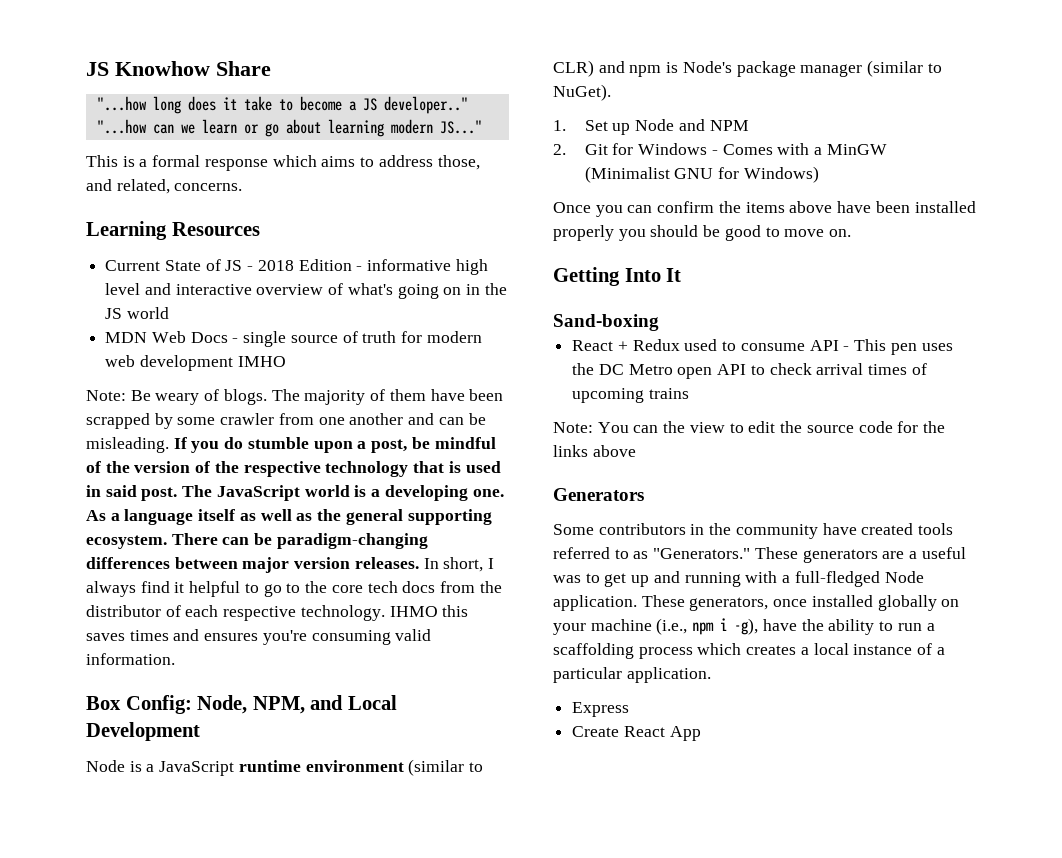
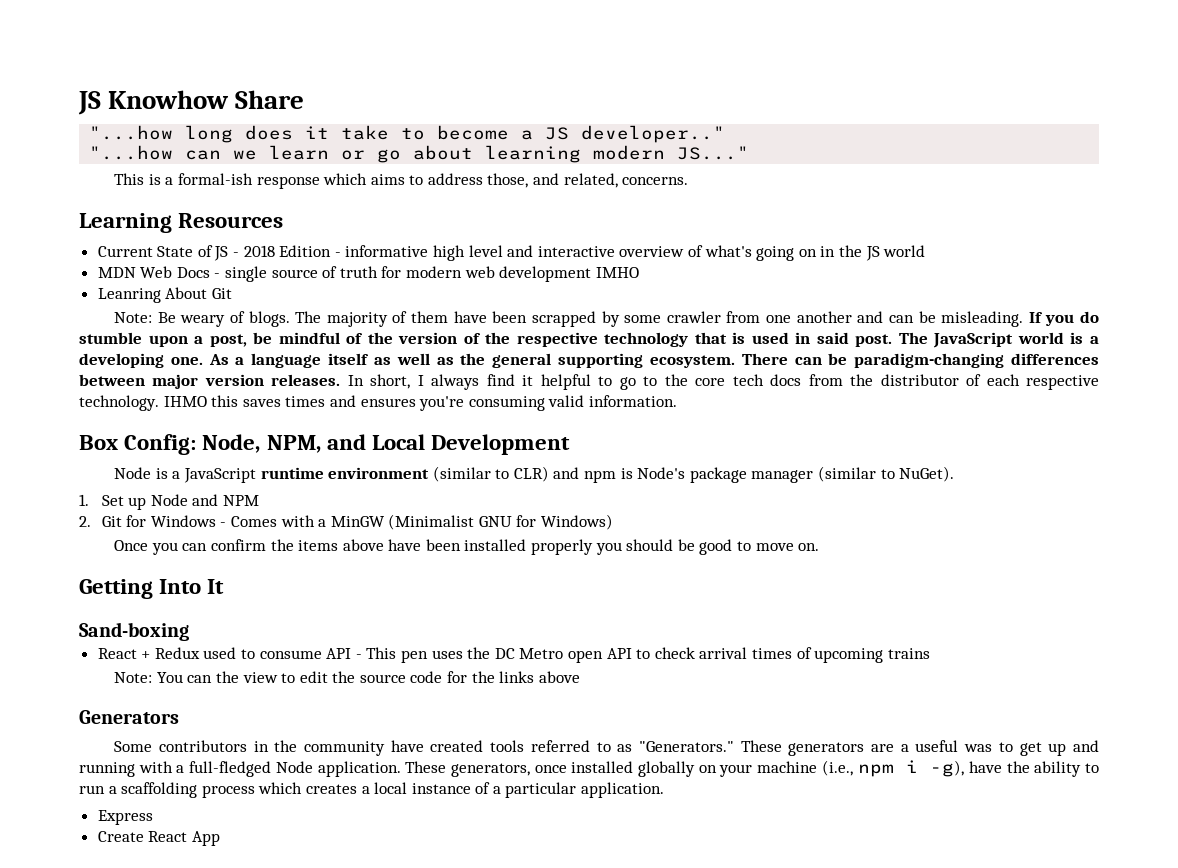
- This is a formal response which aims to address those, and related, concerns.
+ This is a formal-ish response which aims to address those, and related, concerns.
+ Leanring About Git

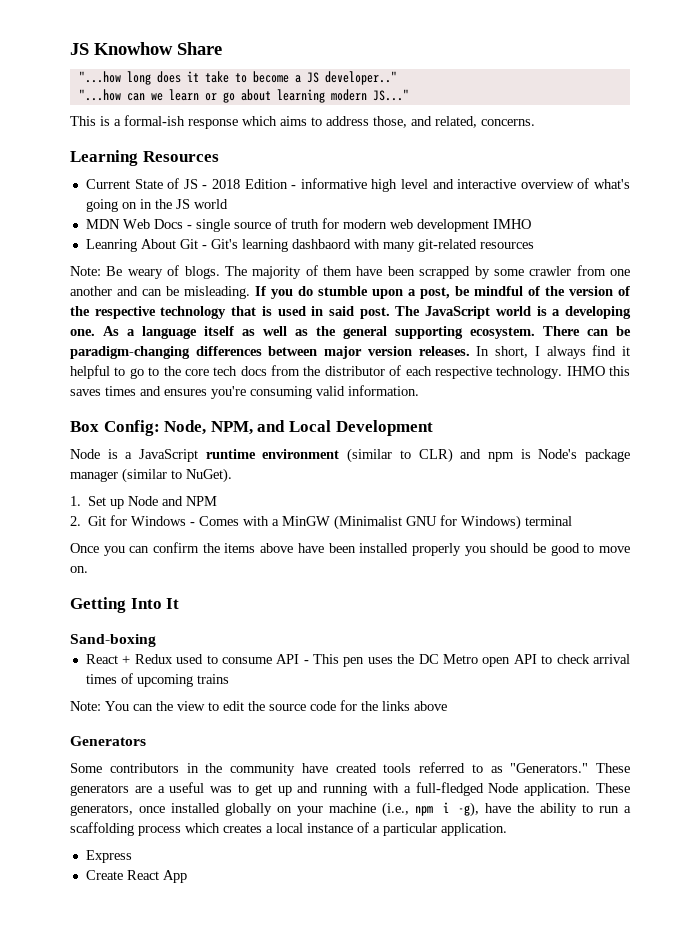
- Leanring About Git
+ Leanring About Git - Git's learning dashbaord with many git-related resources
- 2. Git for Windows - Comes with a MinGW (Minimalist GNU for Windows)
+ 2. Git for Windows - Comes with a MinGW (Minimalist GNU for Windows) terminal

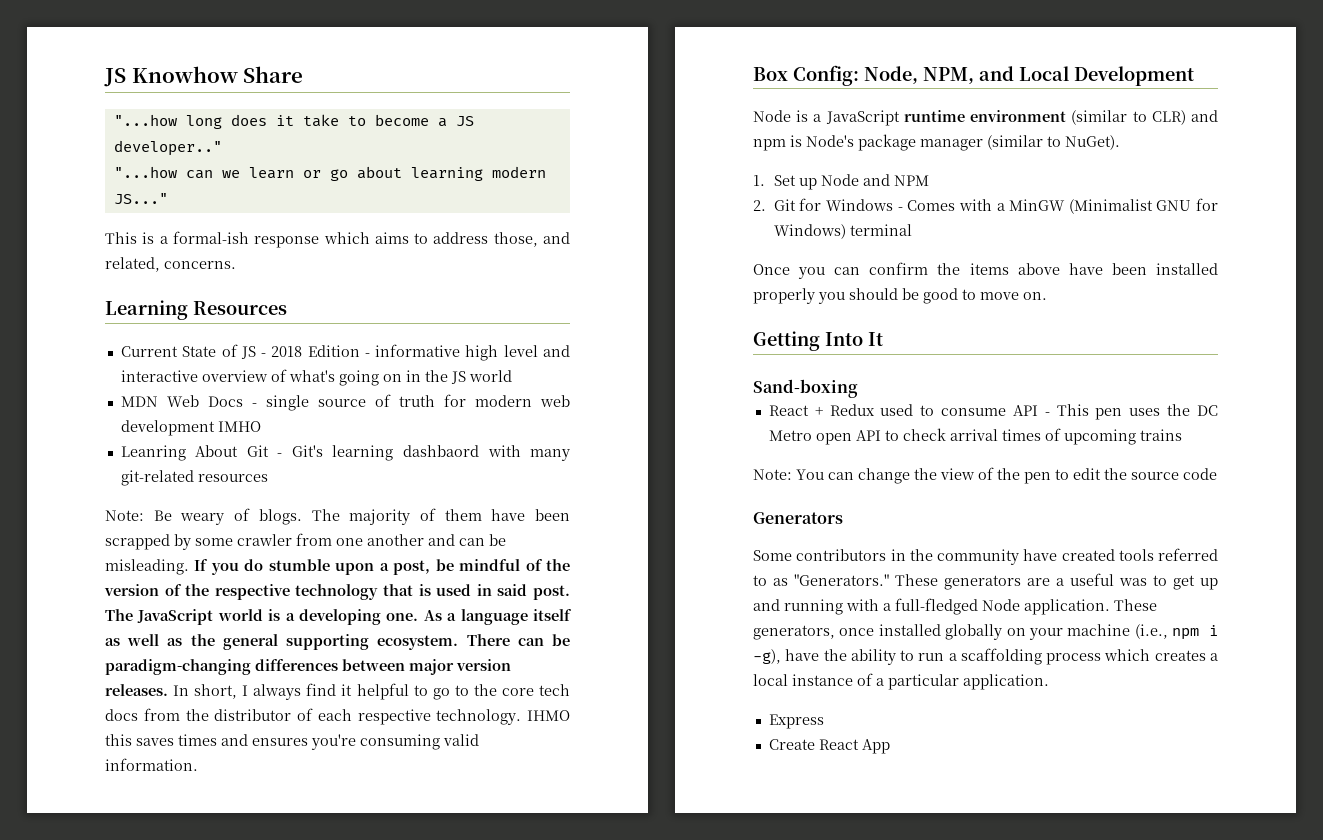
- Note: You can the view to edit the source code for the links above
+ Note: You can change the view of the pen to edit the source code

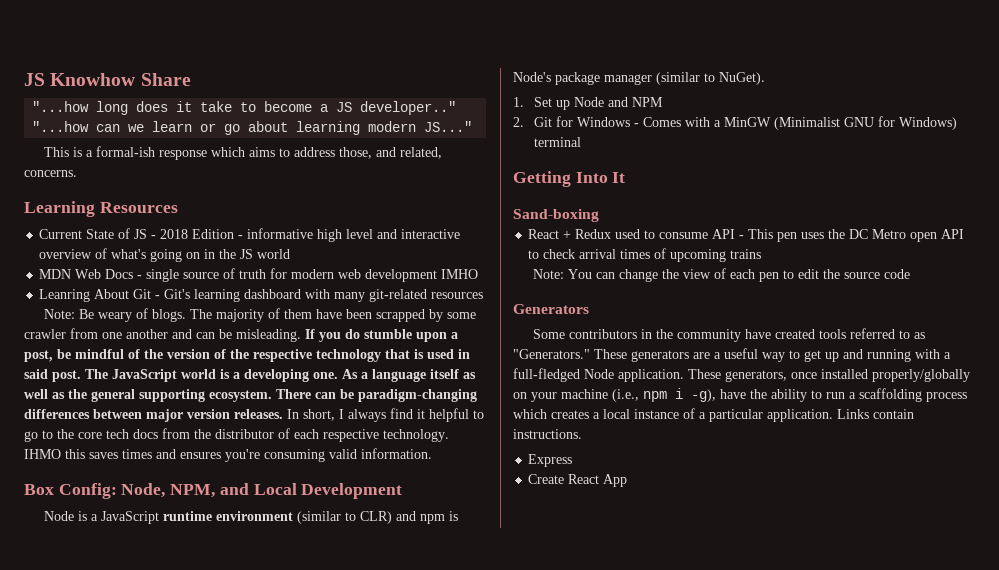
- Leanring About Git - Git's learning dashbaord with many git-related resources
+ Leanring About Git - Git's learning dashboard with many git-related resources
- Once you can confirm the items above have been installed properly you should be good to move on.
- Note: You can change the view of the pen to edit the source code
+ Note: You can change the view of each pen to edit the source code
- These generators are a useful was to get up and running with a full-fledged Node application.
+ These generators are a useful way to get up and running with a full-fledged Node application.
- These generators, once installed globally on your machine (i.e., npm i -g), have the ability to run a scaffolding process which creates a local instance of a particular application.
+ These generators, once installed properly/globally on your machine (i.e., npm i -g), have the ability to run a scaffolding process which creates a local instance of a particular application. Links contain instructions.

